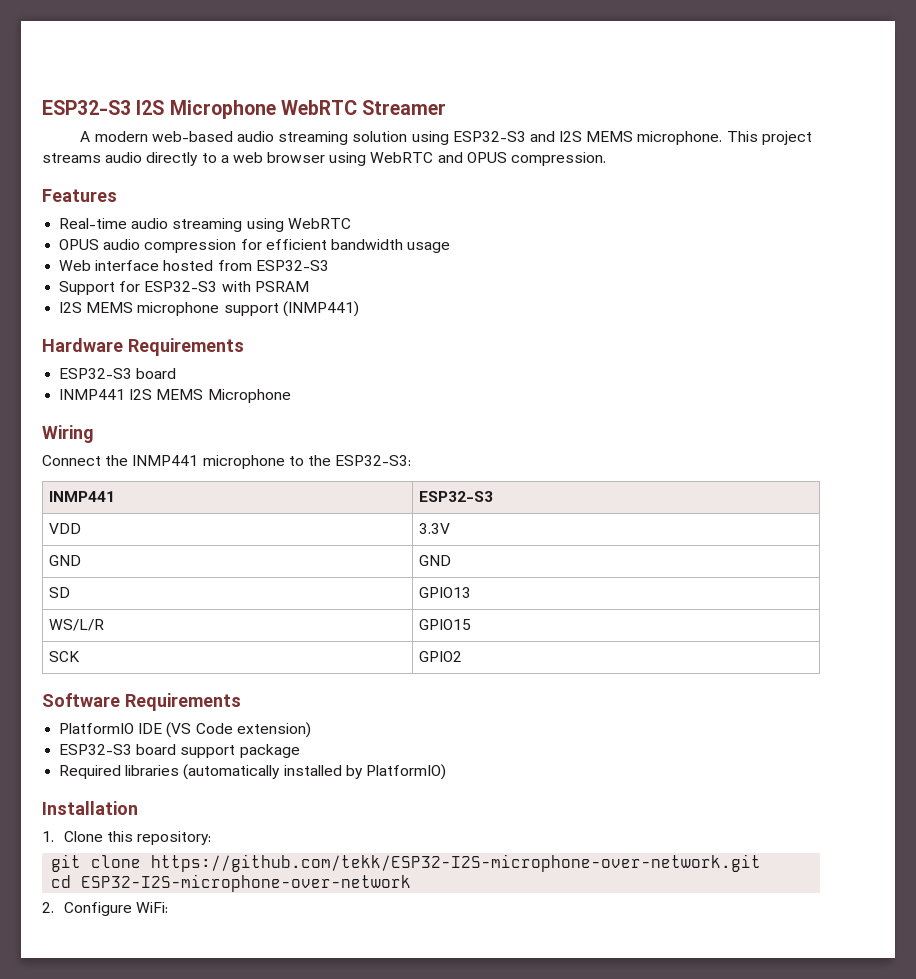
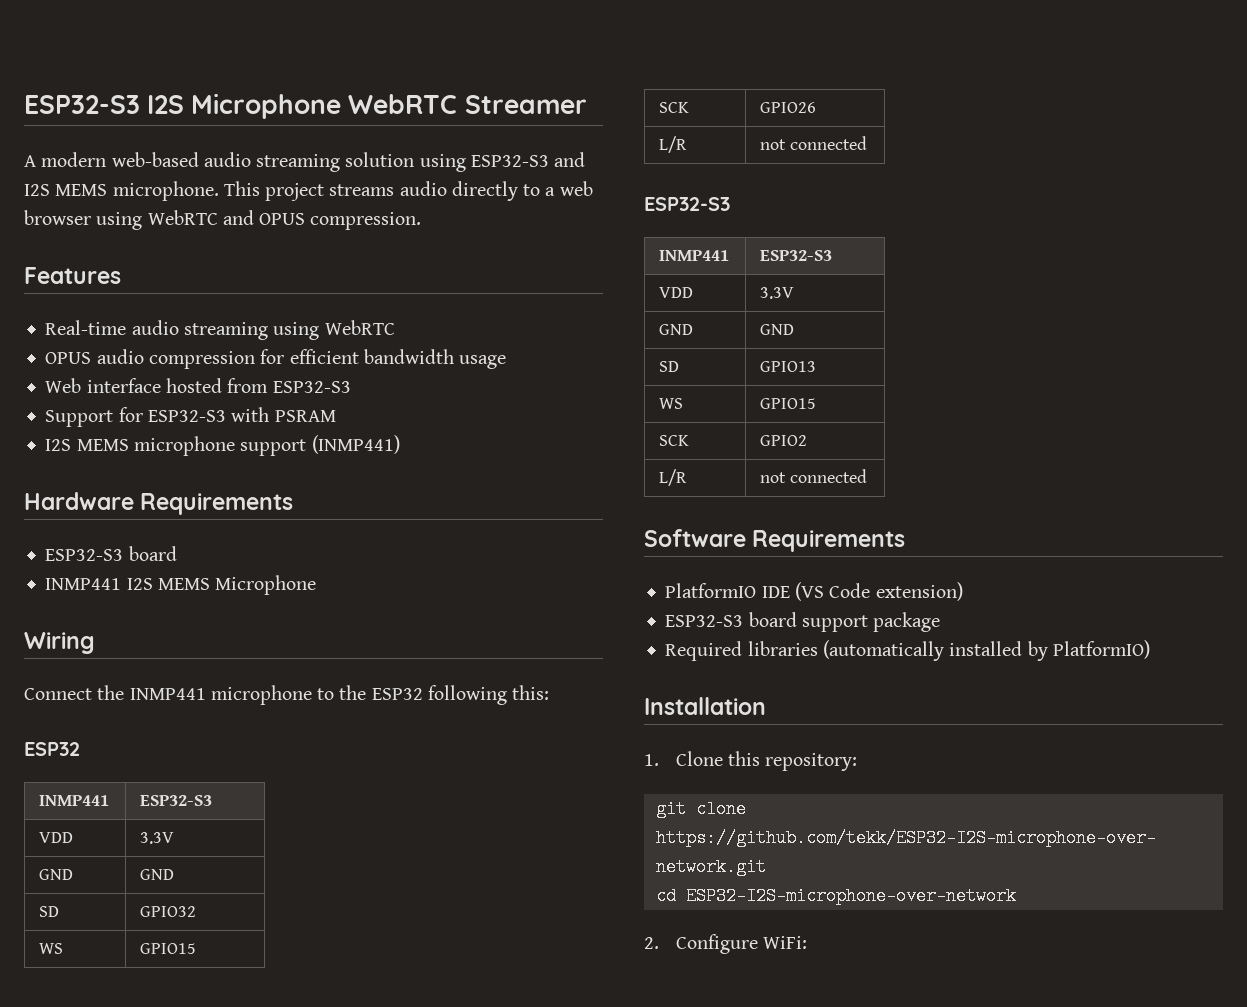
- Connect the INMP441 microphone to the ESP32-S3:
+ Connect the INMP441 microphone to the ESP32 following this:
+ ESP32
+ INMP441 | ESP32-S3
+ VDD | 3.3V
+ GND | GND
+ SD | GPIO32
+ WS | GPIO15
+ SCK | GPIO26
+ L/R | not connected
+ ESP32-S3
  SD | GPIO13
- WS/L/R | GPIO15
+ WS | GPIO15
  SCK | GPIO2
+ L/R | not connected

